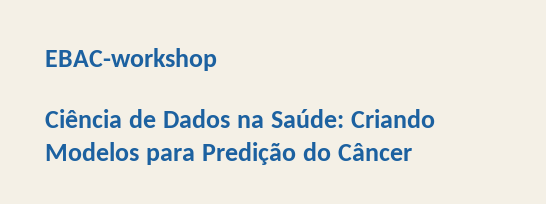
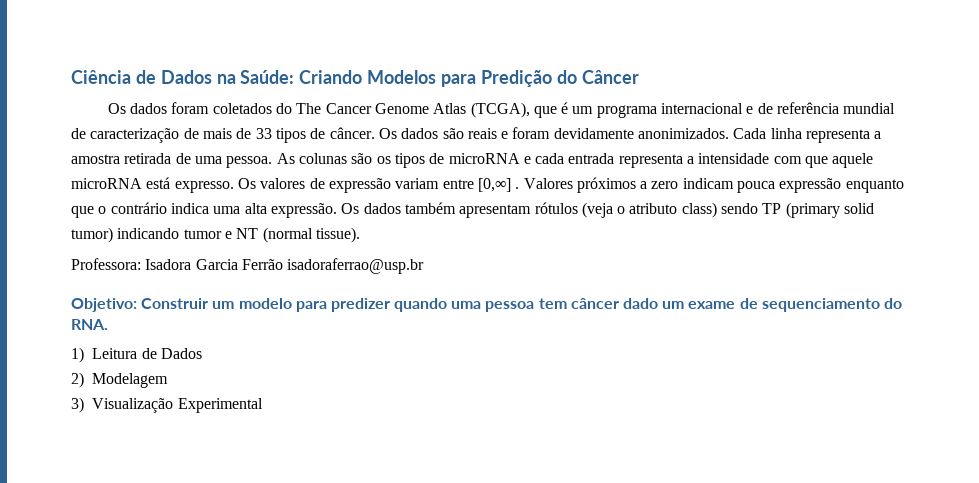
- EBAC-workshop
+ Os dados foram coletados do The Cancer Genome Atlas (TCGA), que é um programa internacional e de referência mundial de caracterização de mais de 33 tipos de câncer. Os dados são reais e foram devidamente anonimizados. Cada linha representa a amostra retirada de uma pessoa. As colunas são os tipos de microRNA e cada entrada representa a intensidade com que aquele microRNA está expresso. Os valores de expressão variam entre [0,∞] . Valores próximos a zero indicam pouca expressão enquanto que o contrário indica uma alta expressão. Os dados também apresentam rótulos (veja o atributo class) sendo TP (primary solid tumor) indicando tumor e NT (normal tissue).
+ Professora: Isadora Garcia Ferrão isadoraferrao@usp.br
+ Objetivo: Construir um modelo para predizer quando uma pessoa tem câncer dado um exame de sequenciamento do RNA.
+ 1) Leitura de Dados
+ 2) Modelagem
+ 3) Visualização Experimental

